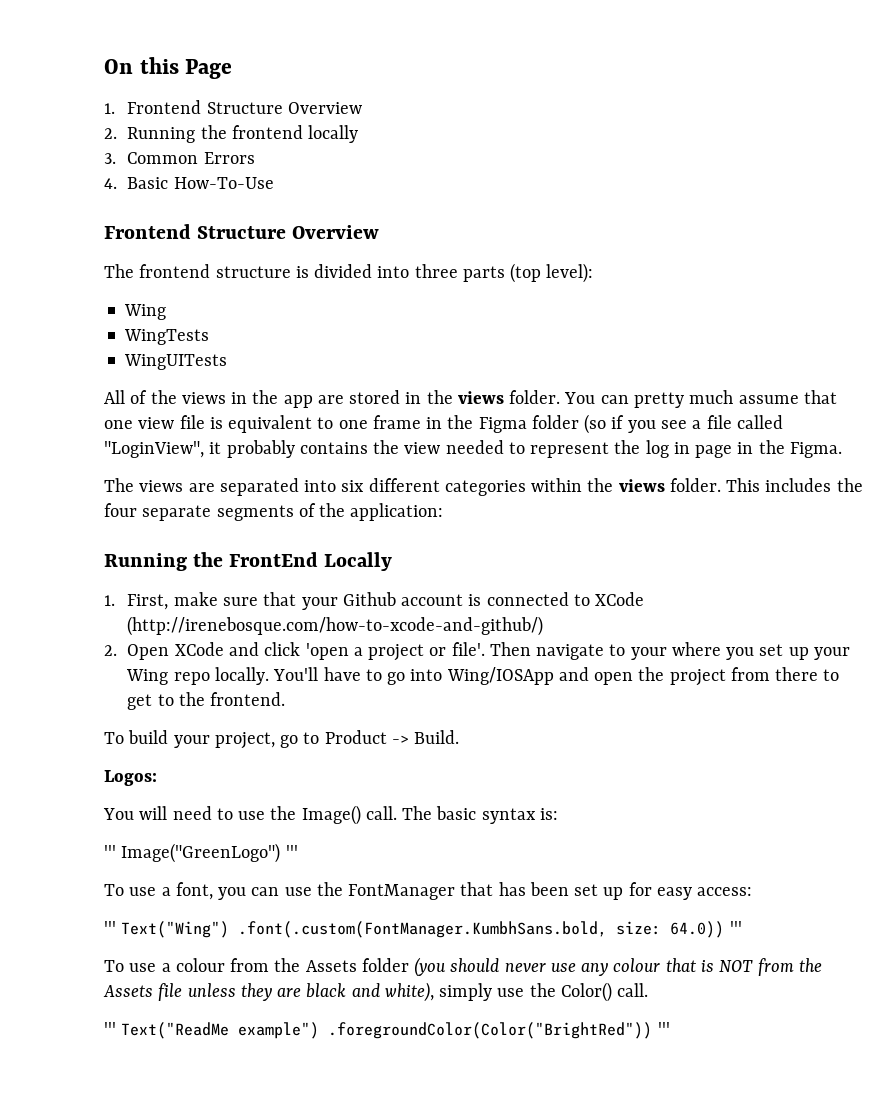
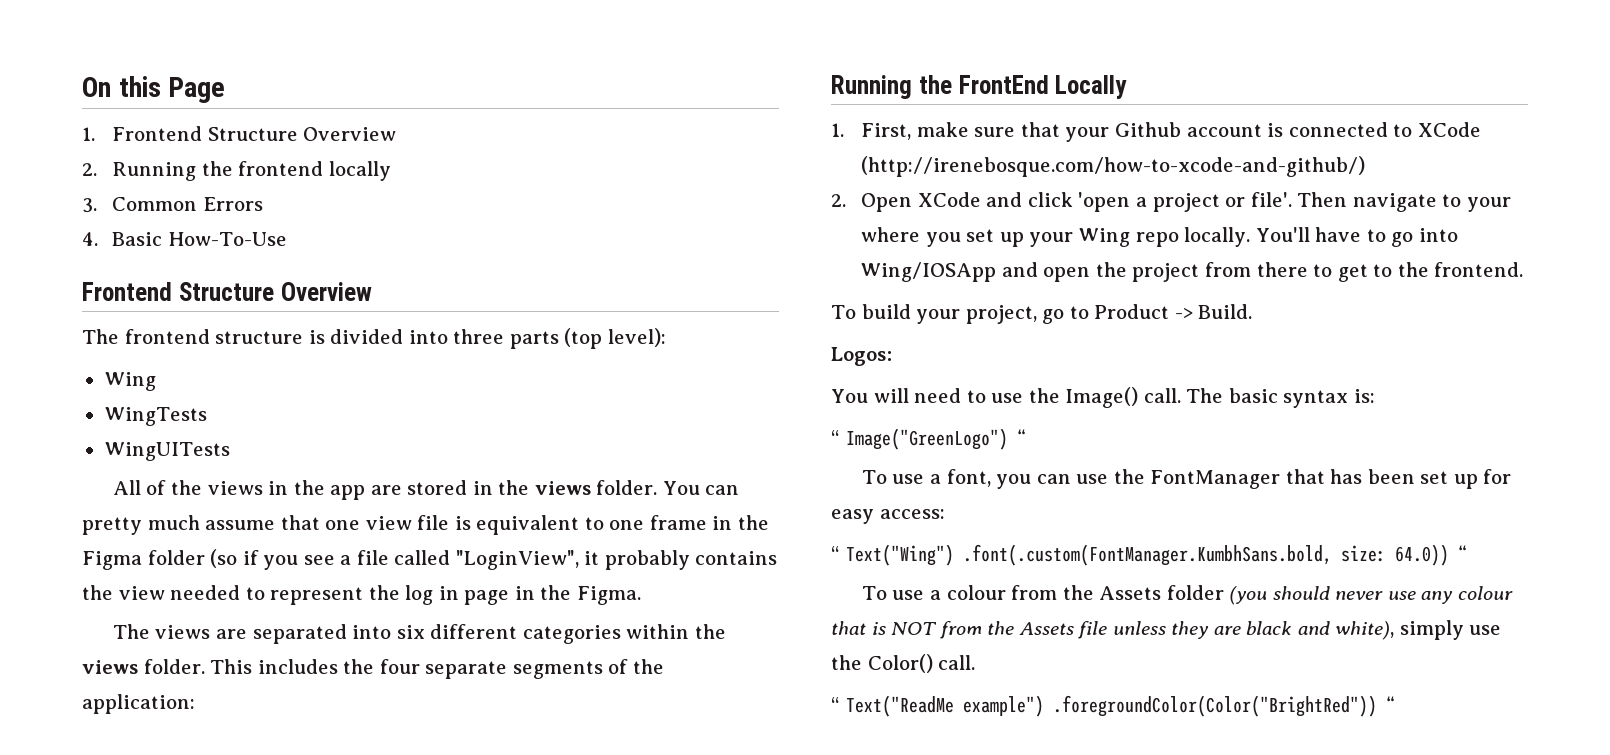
- ''' Image("GreenLogo") '''
+ “ Image("GreenLogo") “
- ''' Text("Wing") .font(.custom(FontManager.KumbhSans.bold, size: 64.0)) '''
+ “ Text("Wing") .font(.custom(FontManager.KumbhSans.bold, size: 64.0)) “
- ''' Text("ReadMe example") .foregroundColor(Color("BrightRed")) '''
+ “ Text("ReadMe example") .foregroundColor(Color("BrightRed")) “

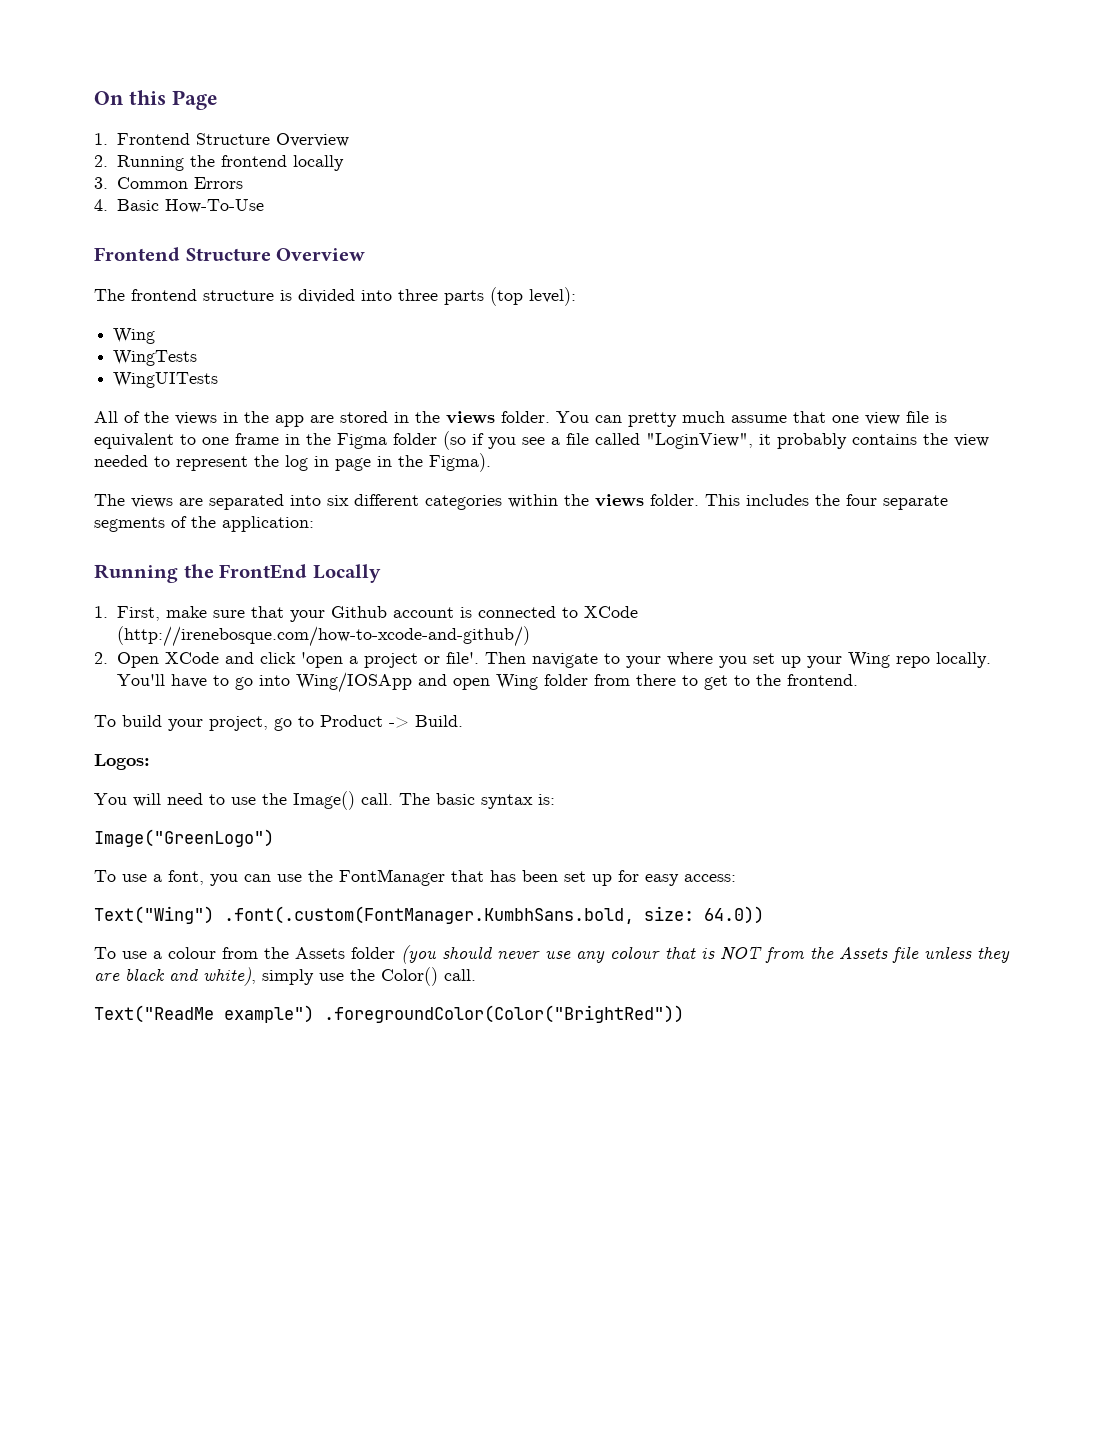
- You can pretty much assume that one view file is equivalent to one frame in the Figma folder (so if you see a file called "LoginView", it probably contains the view needed to represent the log in page in the Figma.
+ You can pretty much assume that one view file is equivalent to one frame in the Figma folder (so if you see a file called "LoginView", it probably contains the view needed to represent the log in page in the Figma).
- You'll have to go into Wing/IOSApp and open the project from there to get to the frontend.
+ You'll have to go into Wing/IOSApp and open Wing folder from there to get to the frontend.
- “ Image("GreenLogo") “
+ Image("GreenLogo")
- “ Text("Wing") .font(.custom(FontManager.KumbhSans.bold, size: 64.0)) “
+ Text("Wing") .font(.custom(FontManager.KumbhSans.bold, size: 64.0))
- “ Text("ReadMe example") .foregroundColor(Color("BrightRed")) “
+ Text("ReadMe example") .foregroundColor(Color("BrightRed"))

